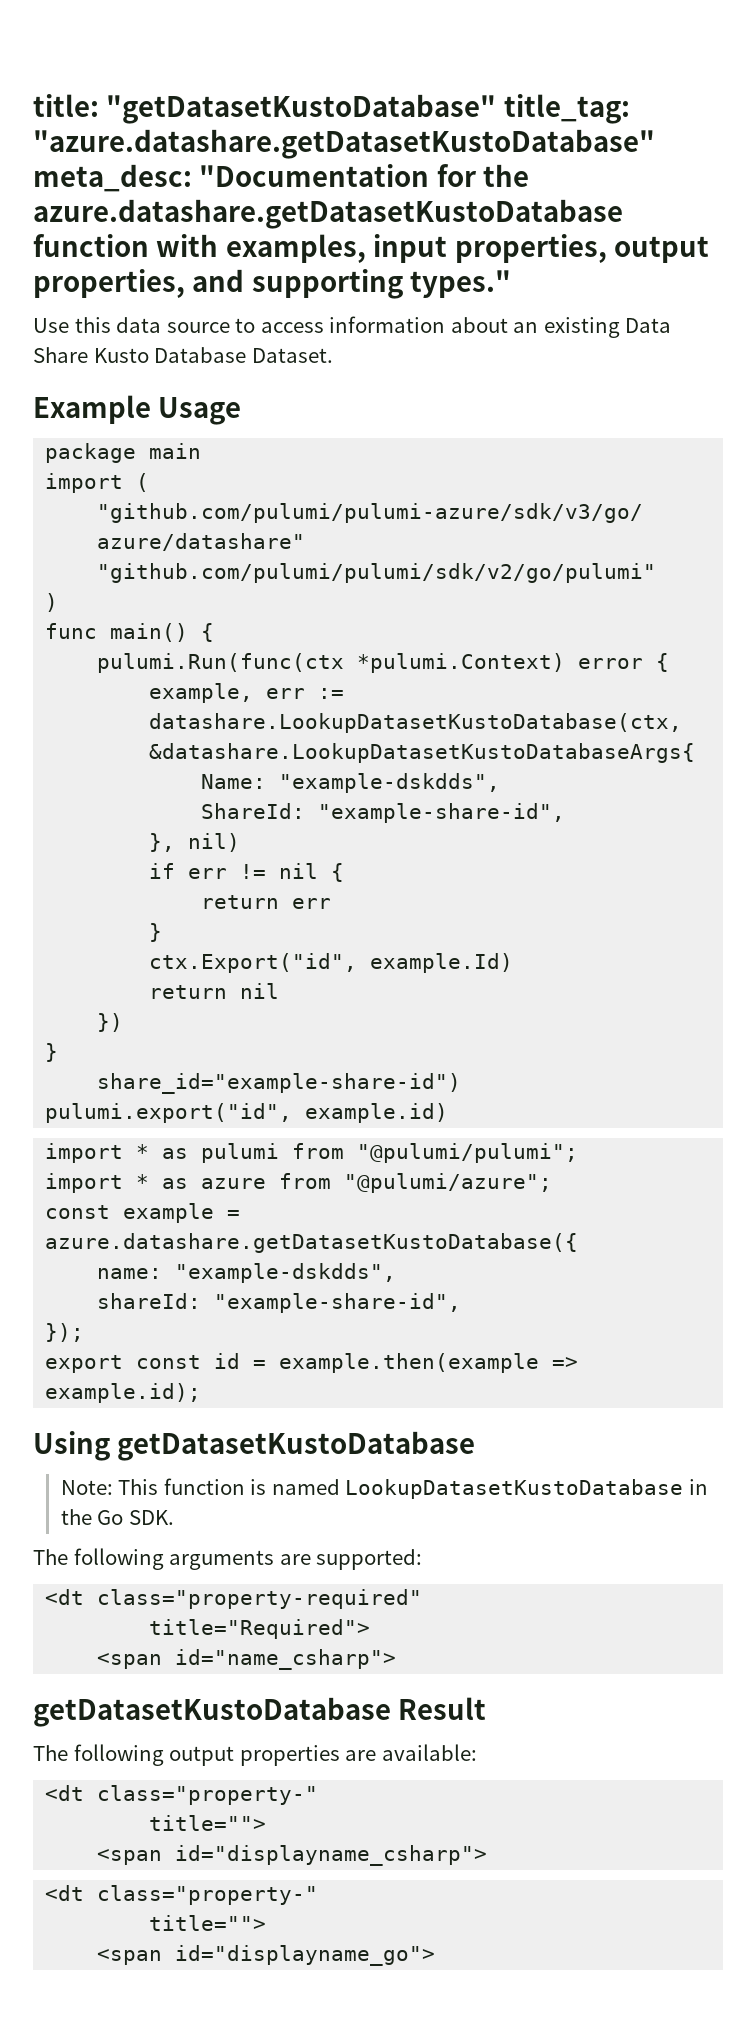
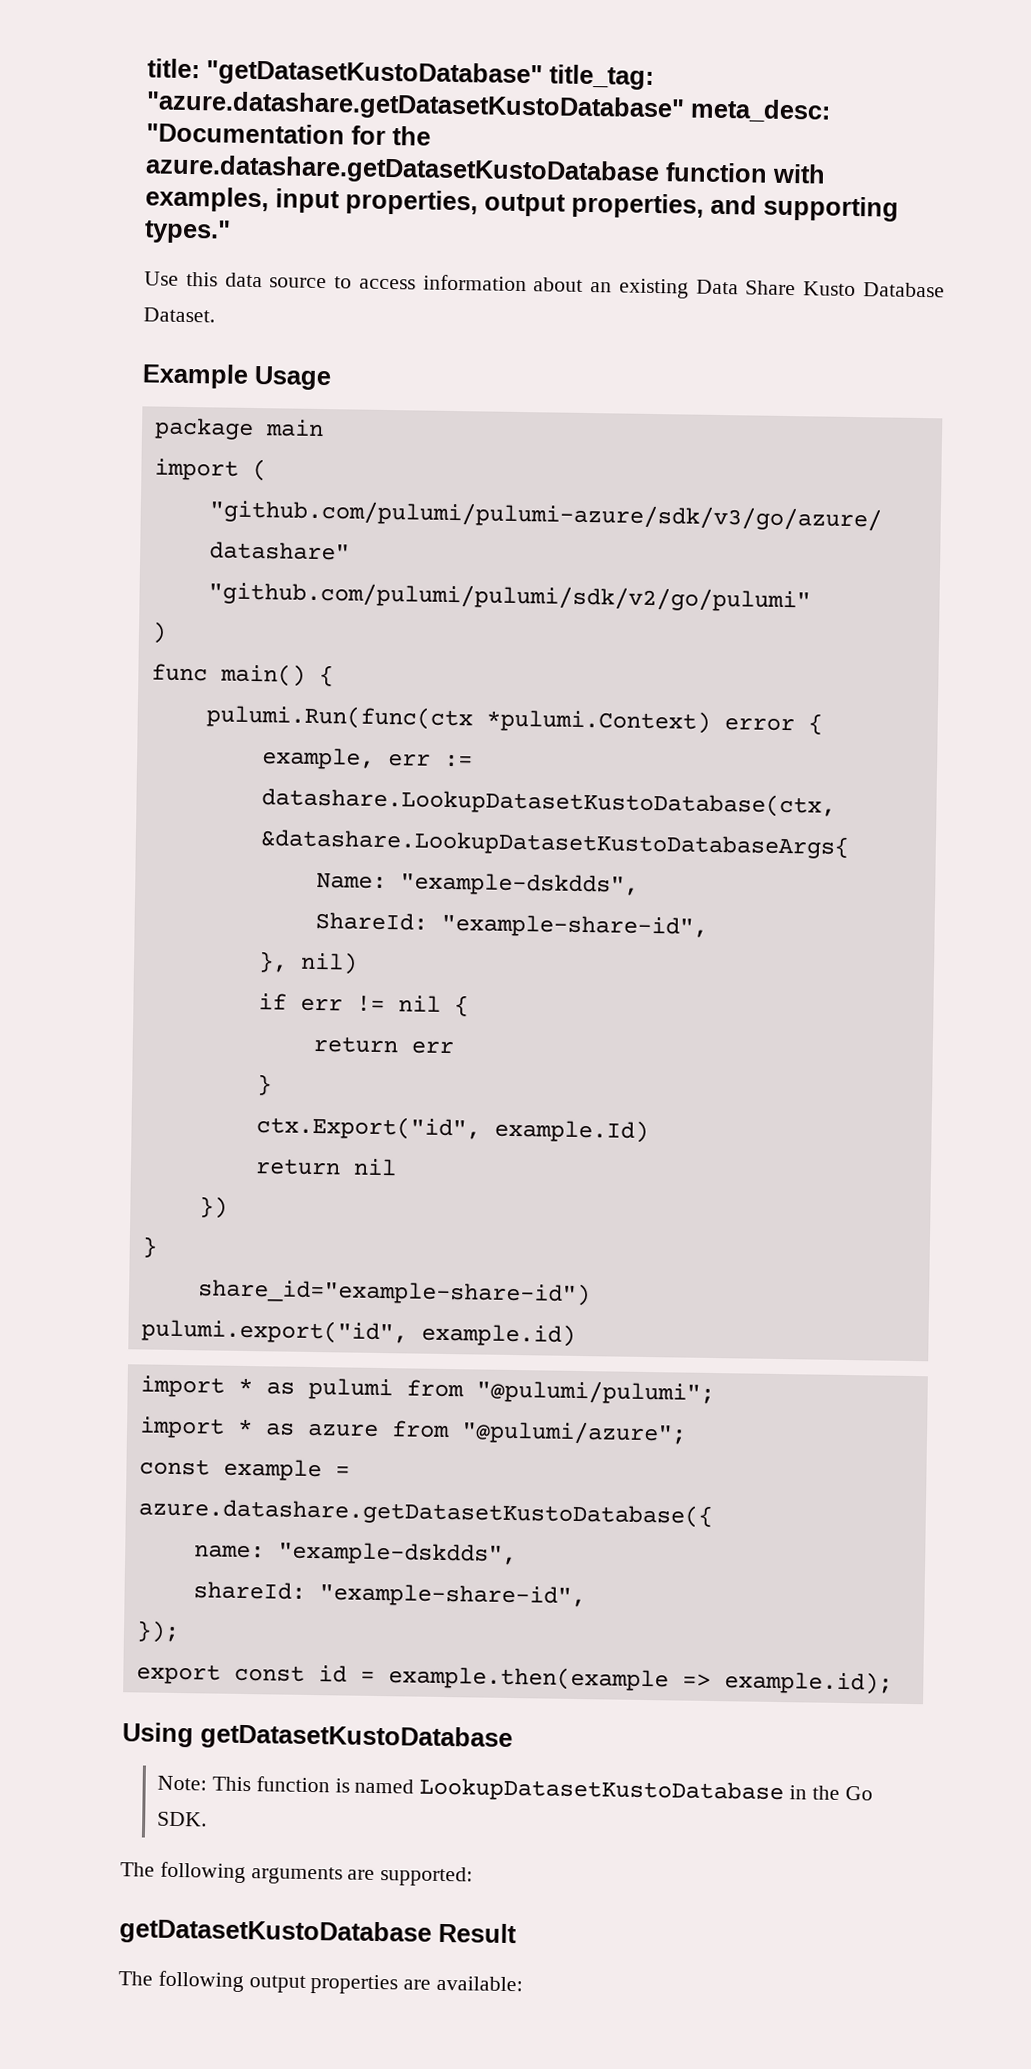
- <dt class="property-required"
- title="Required">
- <span id="name_csharp">
  The following output properties are available:
- <dt class="property-"
- title="">
- <span id="displayname_csharp">
- <dt class="property-"
- title="">
- <span id="displayname_go">

